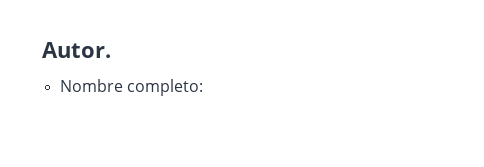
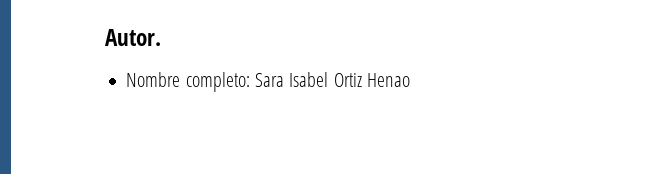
- Nombre completo:
+ Nombre completo: Sara Isabel Ortiz Henao

